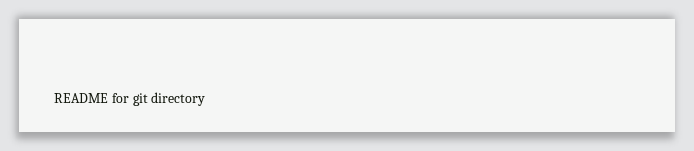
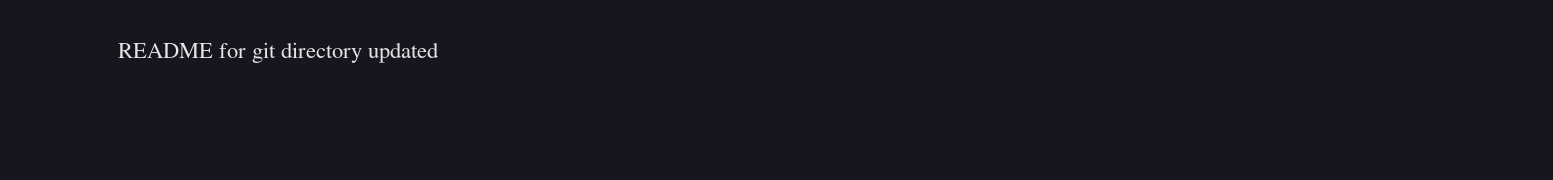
- README for git directory
+ README for git directory updated

